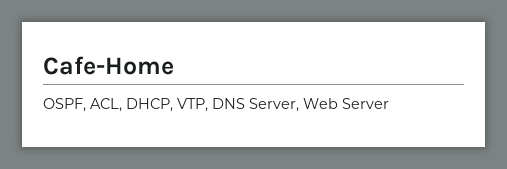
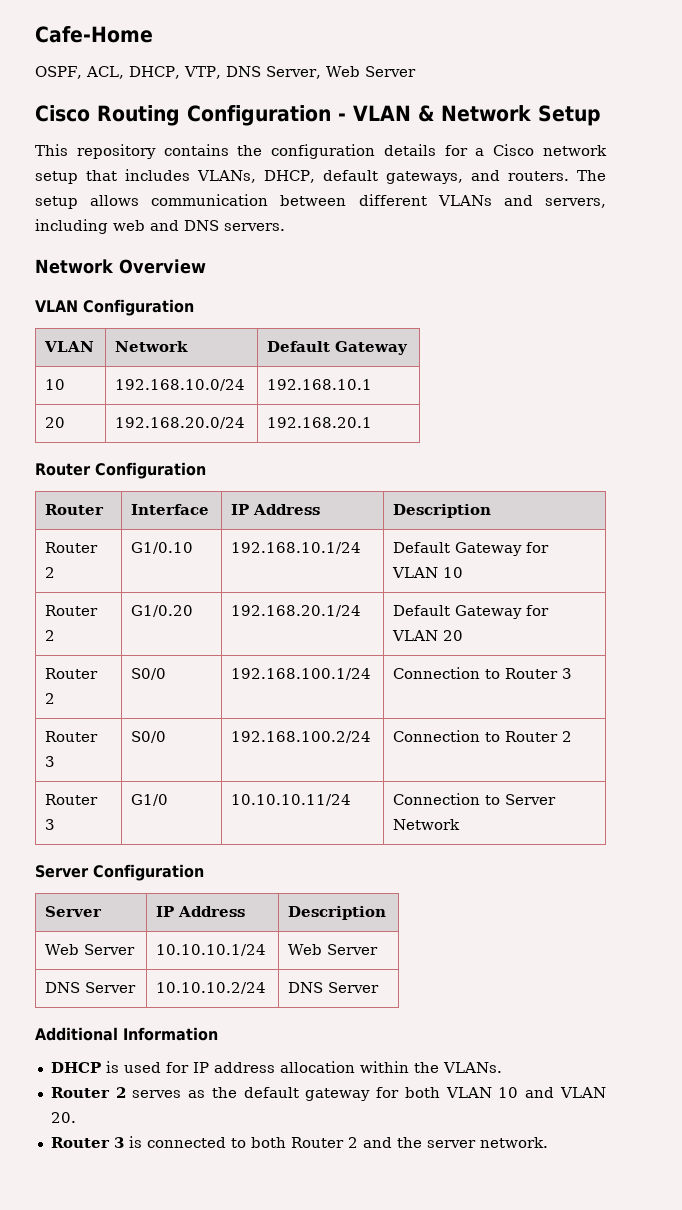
+ Cisco Routing Configuration - VLAN & Network Setup
+ This repository contains the configuration details for a Cisco network setup that includes VLANs, DHCP, default gateways, and routers. The setup allows communication between different VLANs and servers, including web and DNS servers.
+ Network Overview
+ VLAN Configuration
+ VLAN | Network | Default Gateway
+ 10 | 192.168.10.0/24 | 192.168.10.1
+ 20 | 192.168.20.0/24 | 192.168.20.1
+ Router Configuration
+ Router | Interface | IP Address | Description
+ Router 2 | G1/0.10 | 192.168.10.1/24 | Default Gateway for VLAN 10
+ Router 2 | G1/0.20 | 192.168.20.1/24 | Default Gateway for VLAN 20
+ Router 2 | S0/0 | 192.168.100.1/24 | Connection to Router 3
+ Router 3 | S0/0 | 192.168.100.2/24 | Connection to Router 2
+ Router 3 | G1/0 | 10.10.10.11/24 | Connection to Server Network
+ Server Configuration
+ Server | IP Address | Description
+ Web Server | 10.10.10.1/24 | Web Server
+ DNS Server | 10.10.10.2/24 | DNS Server
+ Additional Information
+ DHCP is used for IP address allocation within the VLANs.
+ Router 2 serves as the default gateway for both VLAN 10 and VLAN 20.
+ Router 3 is connected to both Router 2 and the server network.

